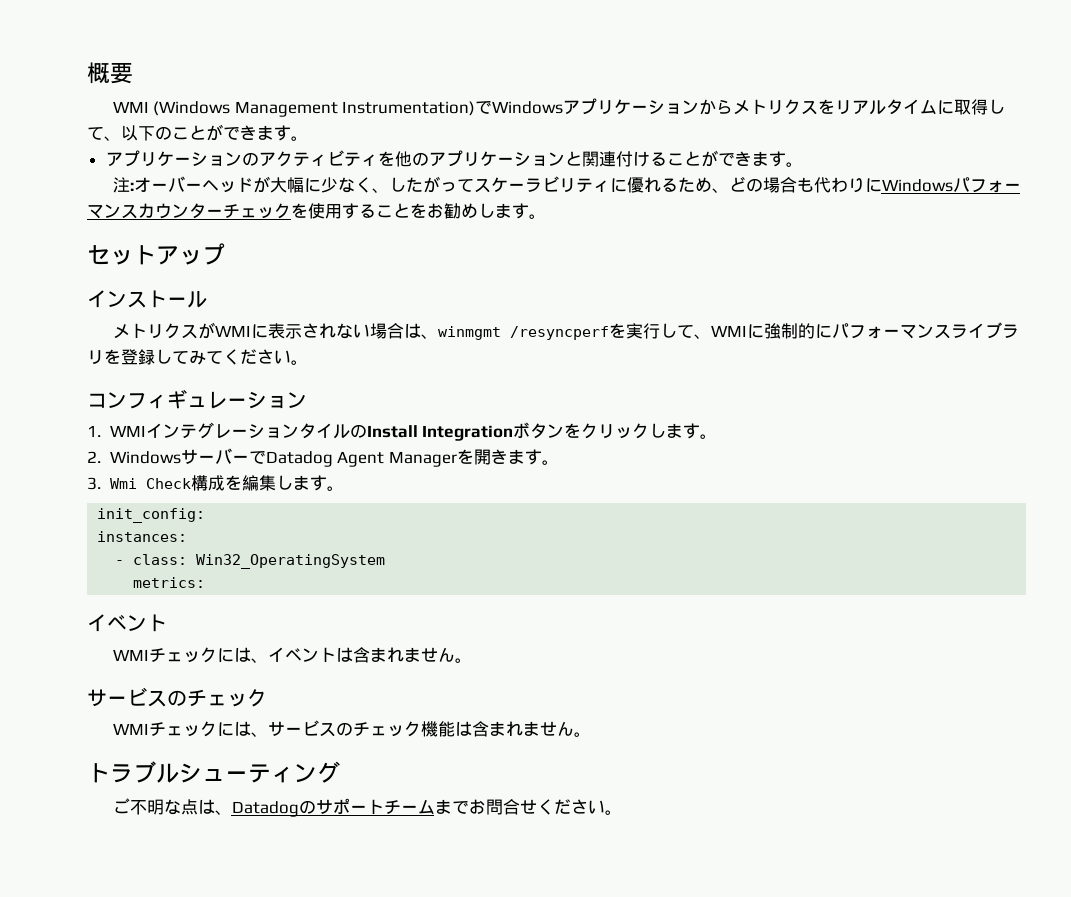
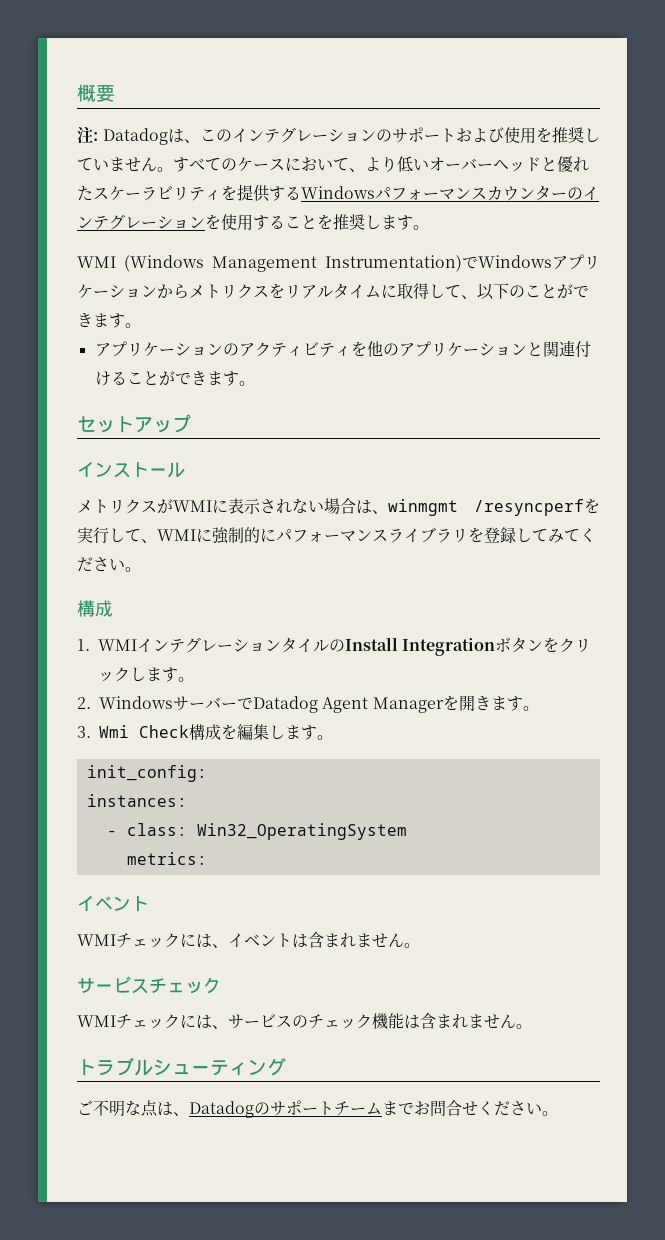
+ 注: Datadogは、このインテグレーションのサポートおよび使用を推奨していません。すべてのケースにおいて、より低いオーバーヘッドと優れたスケーラビリティを提供するWindowsパフォーマンスカウンターのインテグレーションを使用することを推奨します。
- 注:オーバーヘッドが大幅に少なく、したがってスケーラビリティに優れるため、どの場合も代わりにWindowsパフォーマンスカウンターチェックを使用することをお勧めします。
  メトリクスがWMIに表示されない場合は、winmgmt /resyncperfを実行して、WMIに強制的にパフォーマンスライブラリを登録してみてください。
- コンフィギュレーション
+ 構成
  WMIチェックには、イベントは含まれません。
- サービスのチェック
+ サービスチェック

